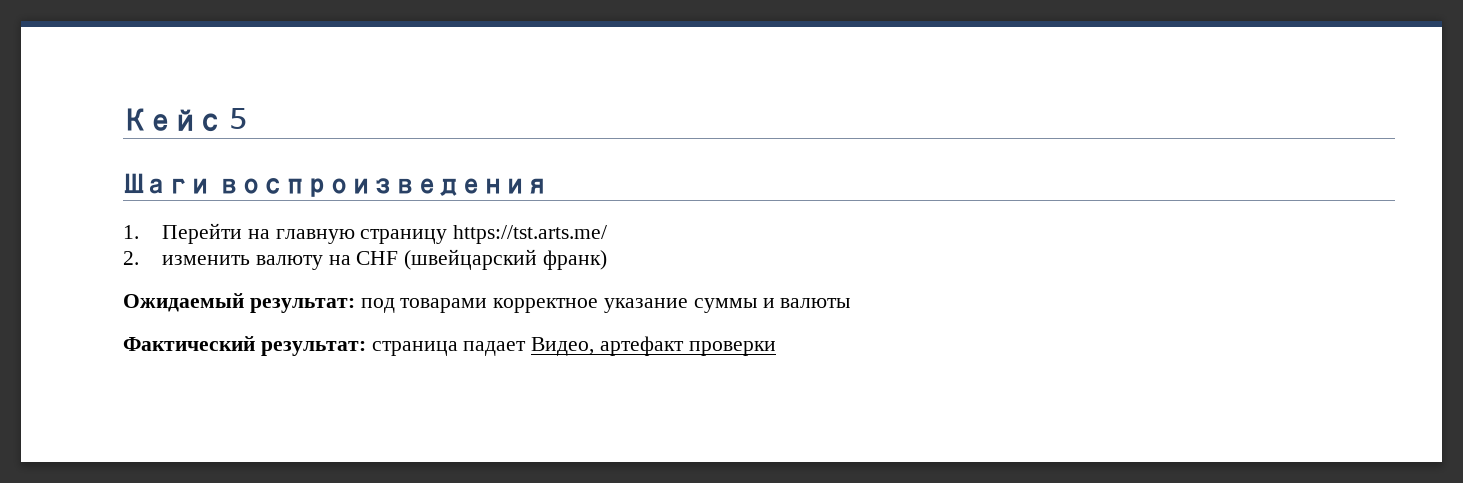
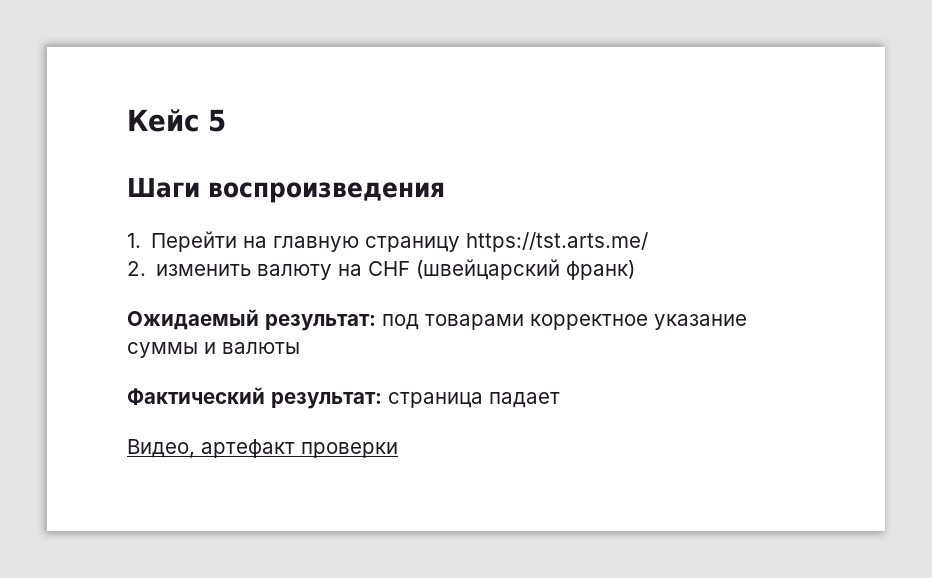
- Фактический результат: страница падает Видео, артефакт проверки
+ Фактический результат: страница падает
+ Видео, артефакт проверки

